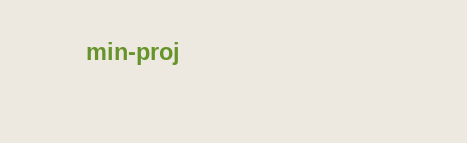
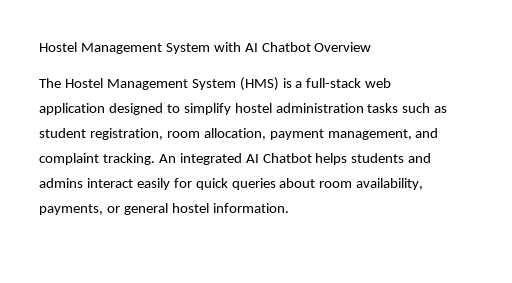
- min-proj
+ Hostel Management System with AI Chatbot Overview
+ The Hostel Management System (HMS) is a full-stack web application designed to simplify hostel administration tasks such as student registration, room allocation, payment management, and complaint tracking. An integrated AI Chatbot helps students and admins interact easily for quick queries about room availability, payments, or general hostel information.

